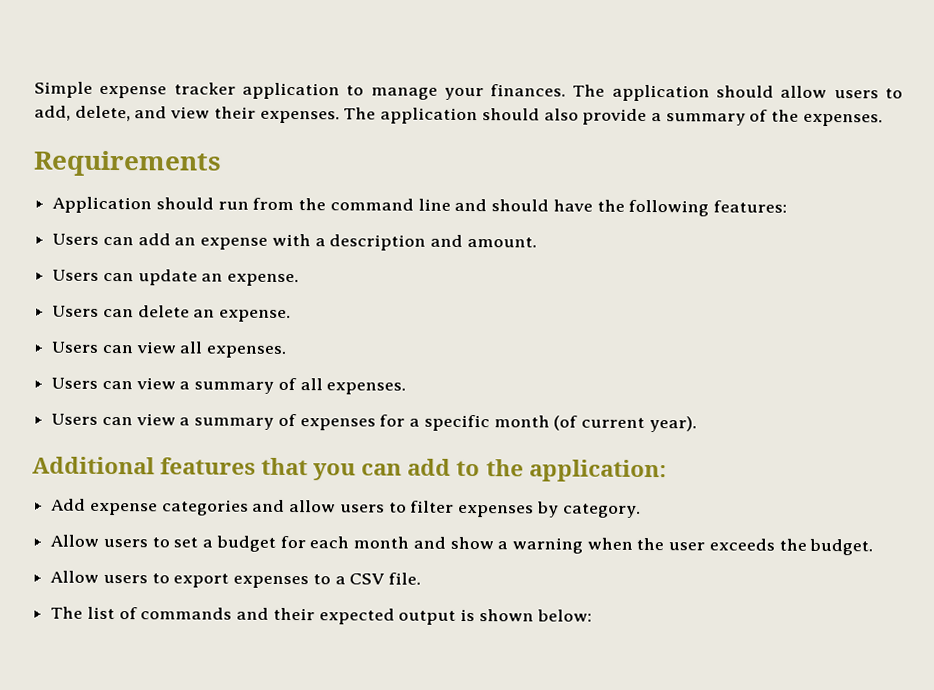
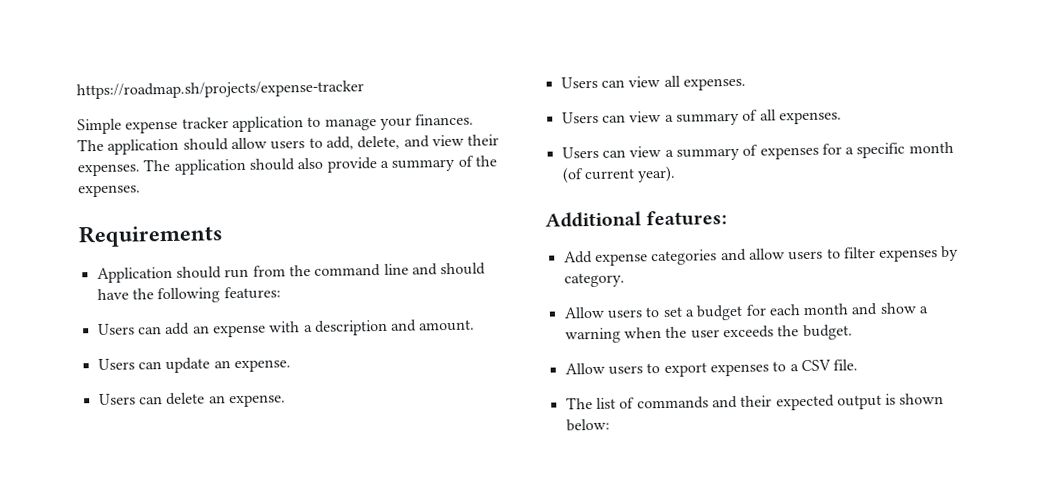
+ https://roadmap.sh/projects/expense-tracker
- Additional features that you can add to the application:
+ Additional features:

